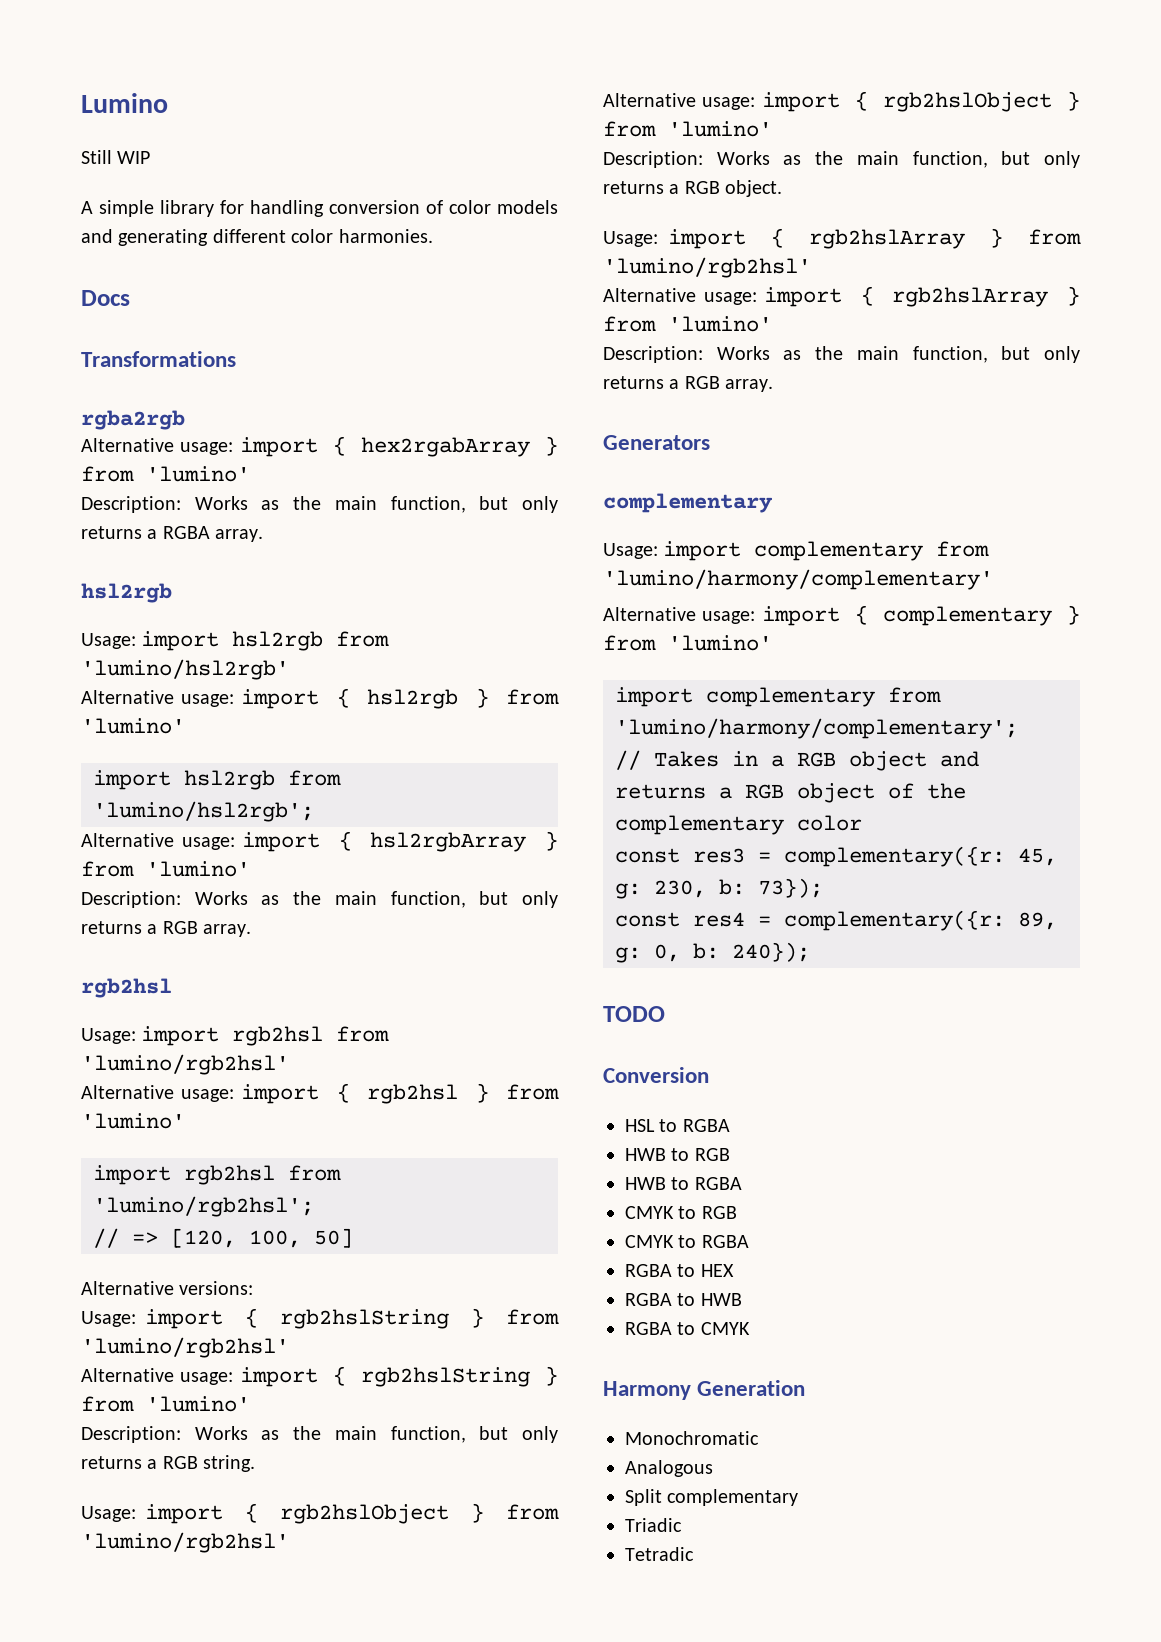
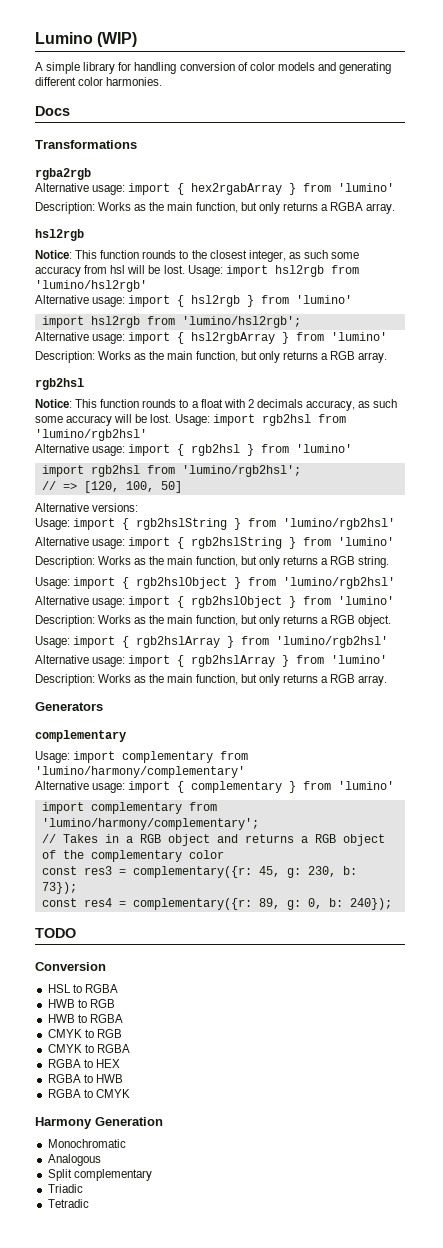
- Lumino
- Still WIP
+ Lumino (WIP)
+ Notice: This function rounds to the closest integer, as such some accuracy from hsl will be lost.
+ Notice: This function rounds to a float with 2 decimals accuracy, as such some accuracy will be lost.

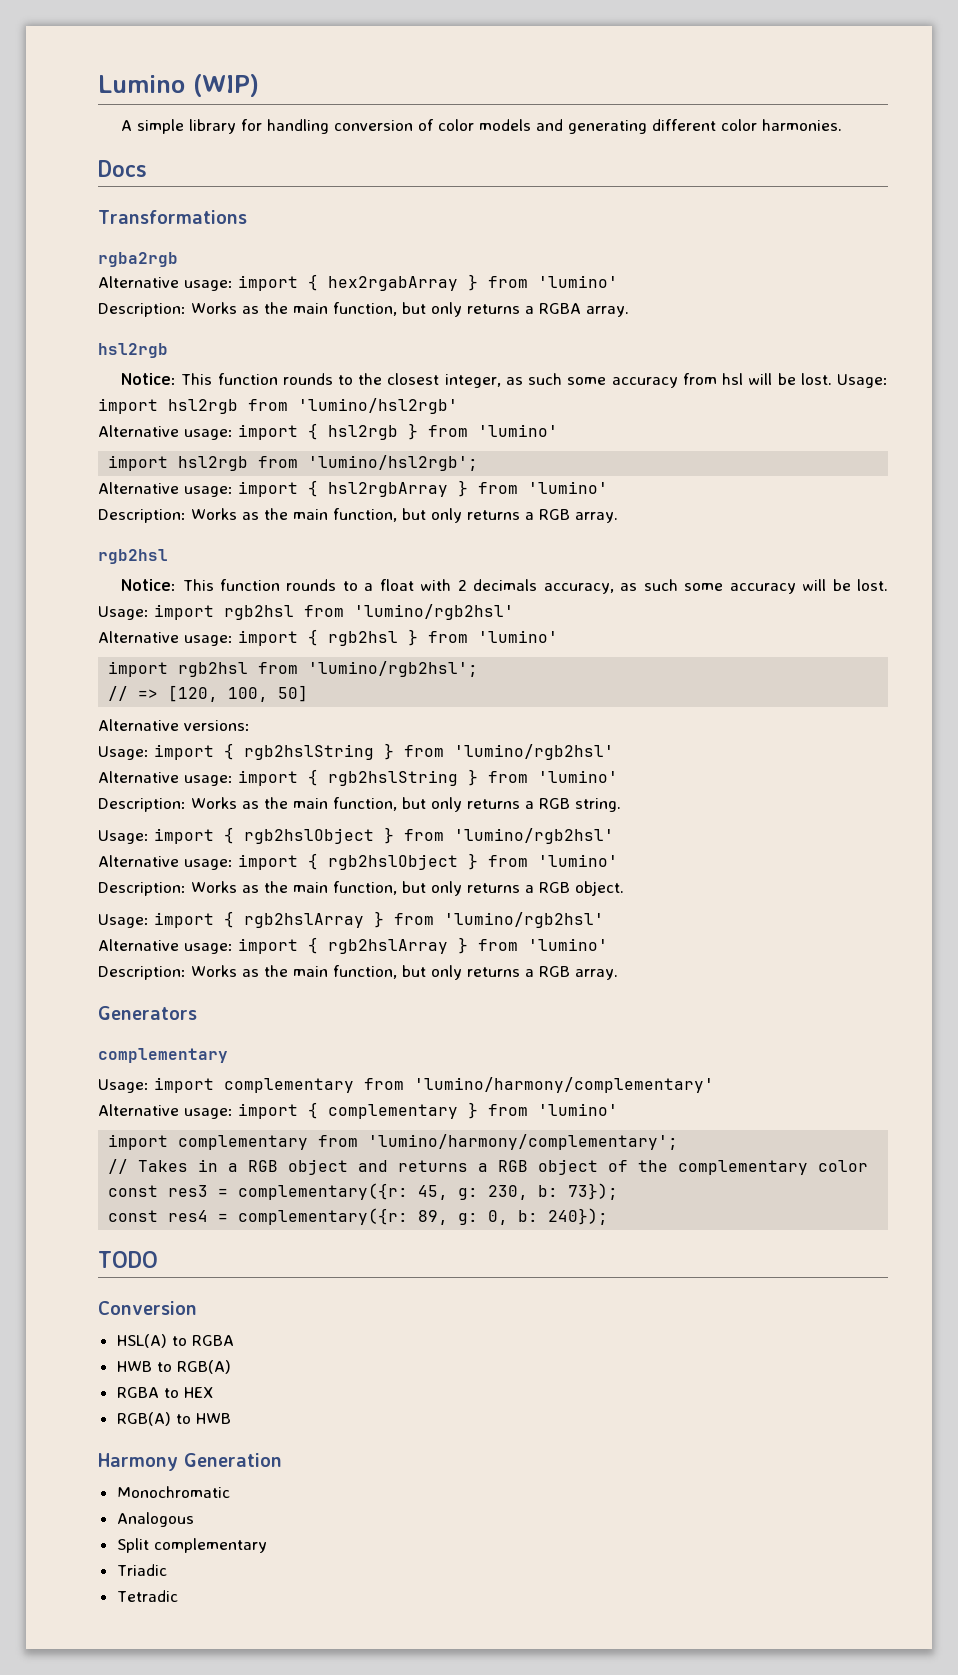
- HSL to RGBA
+ HSL(A) to RGBA
- HWB to RGB
- HWB to RGBA
- CMYK to RGB
- CMYK to RGBA
+ HWB to RGB(A)
- RGBA to HWB
+ RGB(A) to HWB
- RGBA to CMYK

